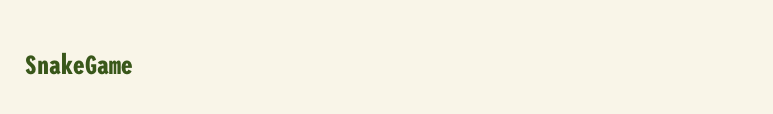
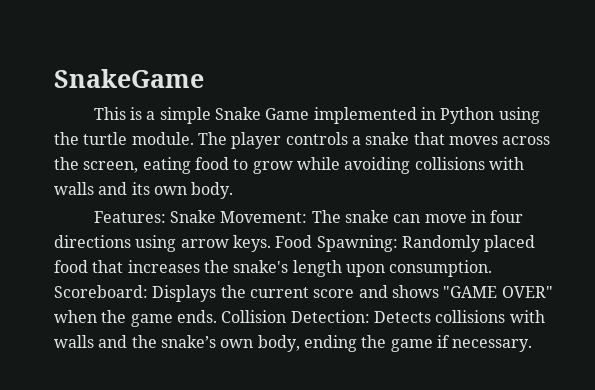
+ This is a simple Snake Game implemented in Python using the turtle module. The player controls a snake that moves across the screen, eating food to grow while avoiding collisions with walls and its own body.
+ Features: Snake Movement: The snake can move in four directions using arrow keys. Food Spawning: Randomly placed food that increases the snake's length upon consumption. Scoreboard: Displays the current score and shows "GAME OVER" when the game ends. Collision Detection: Detects collisions with walls and the snake’s own body, ending the game if necessary.

